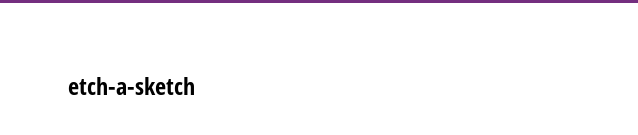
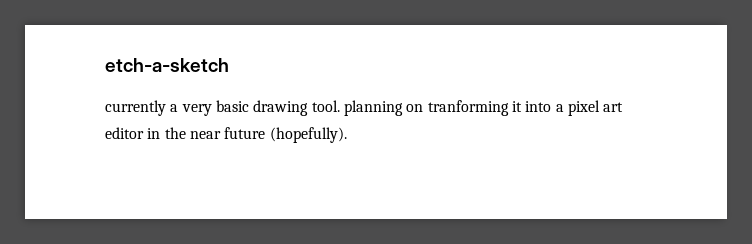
+ currently a very basic drawing tool. planning on tranforming it into a pixel art editor in the near future (hopefully).

